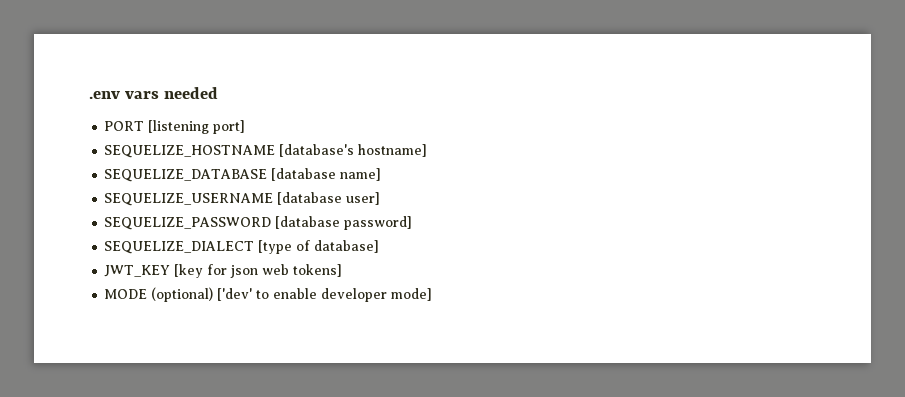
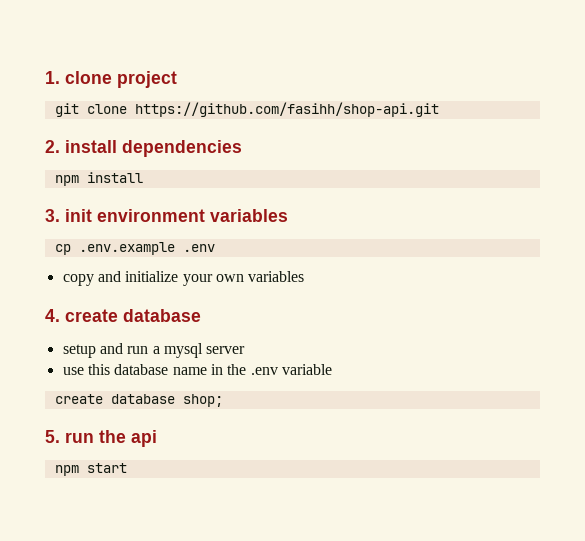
- .env vars needed
- PORT [listening port]
- SEQUELIZE_HOSTNAME [database's hostname]
- SEQUELIZE_DATABASE [database name]
- SEQUELIZE_USERNAME [database user]
- SEQUELIZE_PASSWORD [database password]
- SEQUELIZE_DIALECT [type of database]
- JWT_KEY [key for json web tokens]
- MODE (optional) ['dev' to enable developer mode]
+ 1. clone project
+ git clone https://github.com/fasihh/shop-api.git
+ 2. install dependencies
+ npm install
+ 3. init environment variables
+ cp .env.example .env
+ copy and initialize your own variables
+ 4. create database
+ setup and run a mysql server
+ use this database name in the .env variable
+ create database shop;
+ 5. run the api
+ npm start

